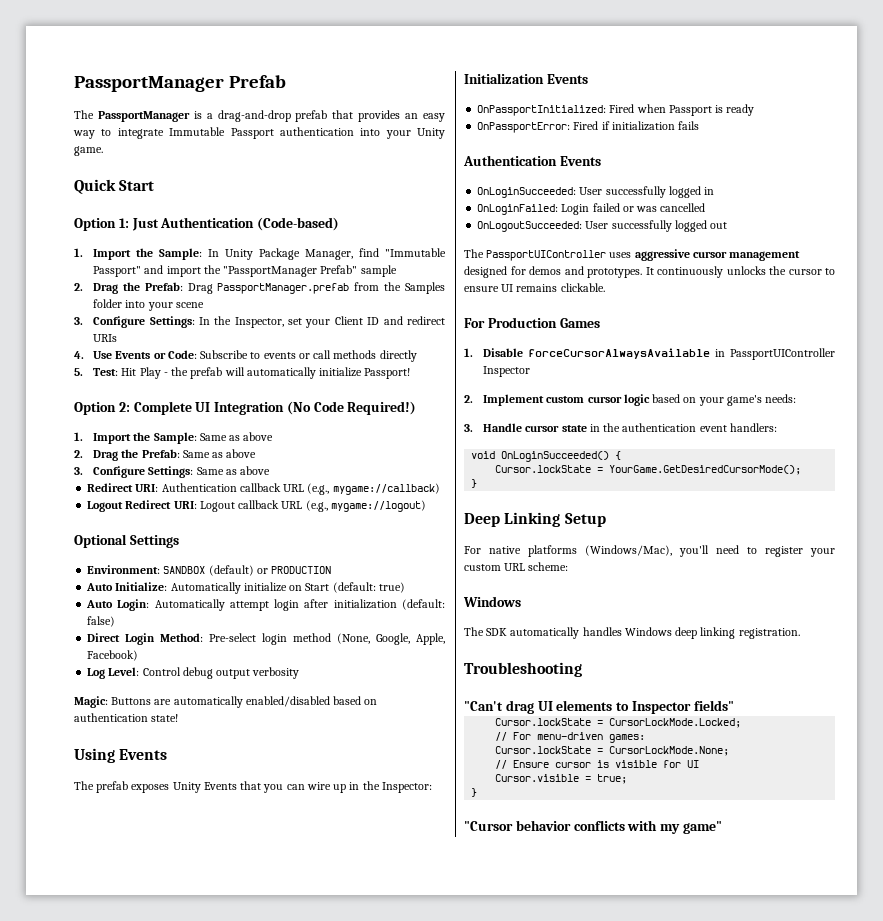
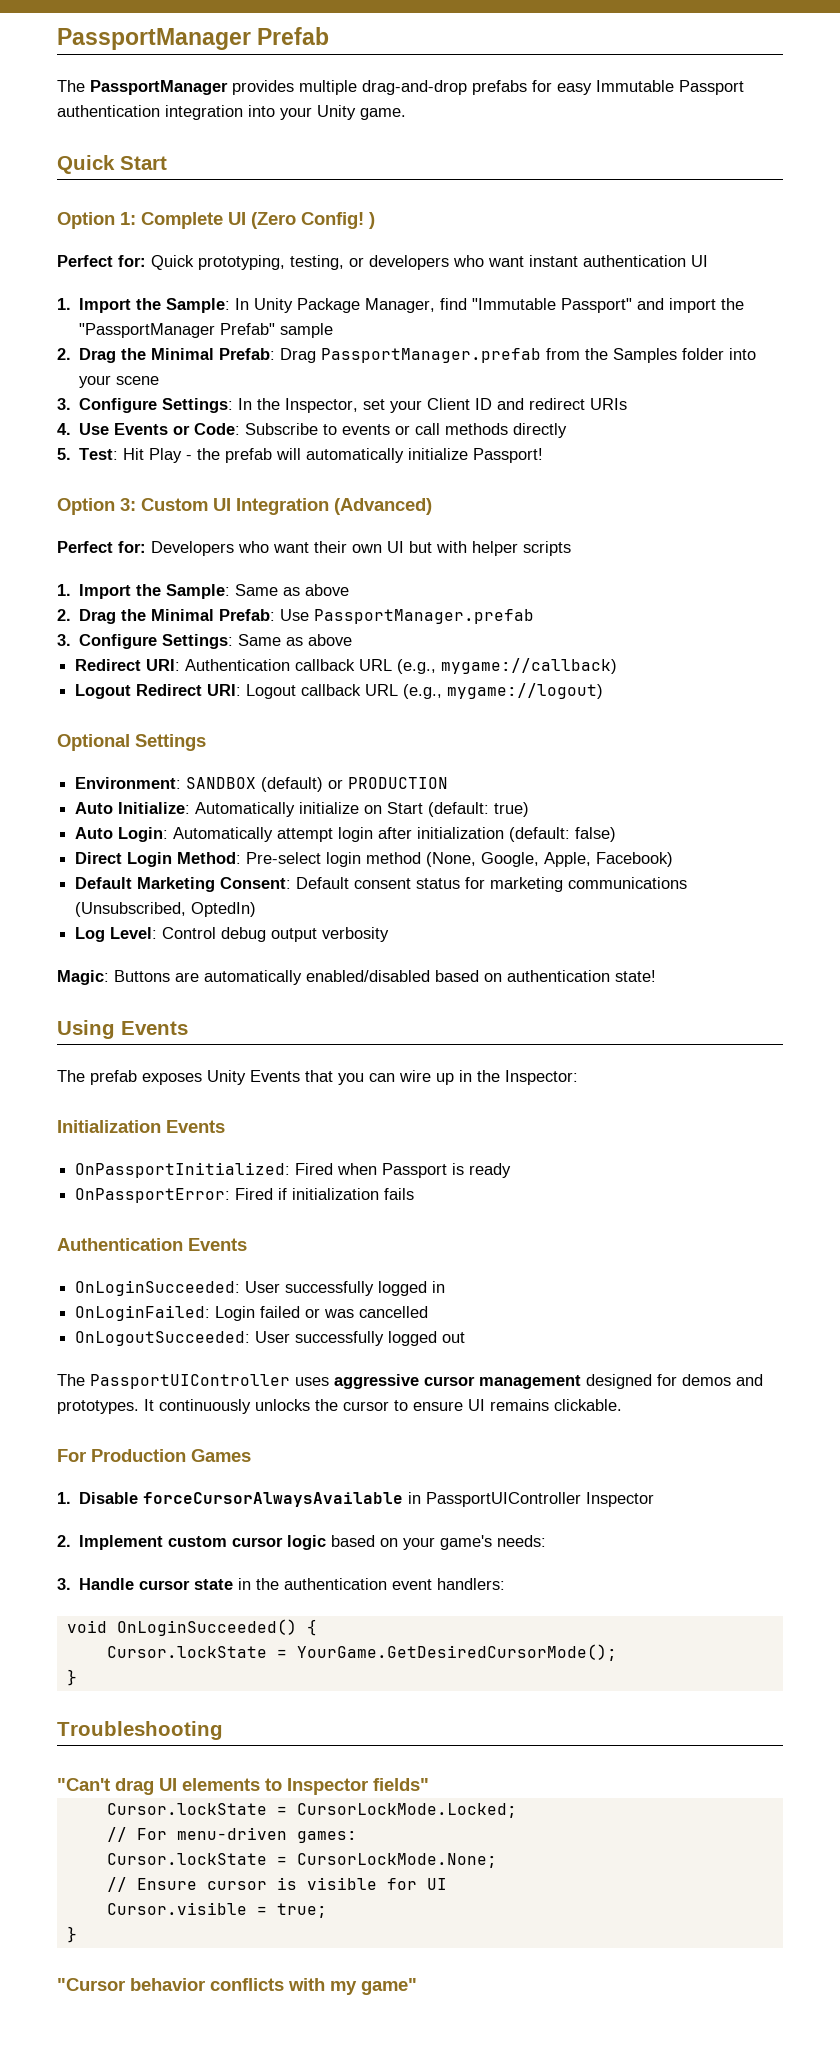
- The PassportManager is a drag-and-drop prefab that provides an easy way to integrate Immutable Passport authentication into your Unity game.
+ The PassportManager provides multiple drag-and-drop prefabs for easy Immutable Passport authentication integration into your Unity game.
- Option 1: Just Authentication (Code-based)
+ Option 1: Complete UI (Zero Config! )
+ Perfect for: Quick prototyping, testing, or developers who want instant authentication UI
- 2. Drag the Prefab: Drag PassportManager.prefab from the Samples folder into your scene
+ 2. Drag the Minimal Prefab: Drag PassportManager.prefab from the Samples folder into your scene
- Option 2: Complete UI Integration (No Code Required!)
+ Option 3: Custom UI Integration (Advanced)
+ Perfect for: Developers who want their own UI but with helper scripts
- 2. Drag the Prefab: Same as above
+ 2. Drag the Minimal Prefab: Use PassportManager.prefab
+ Default Marketing Consent: Default consent status for marketing communications (Unsubscribed, OptedIn)
- Deep Linking Setup
- For native platforms (Windows/Mac), you'll need to register your custom URL scheme:
- Windows
- The SDK automatically handles Windows deep linking registration.

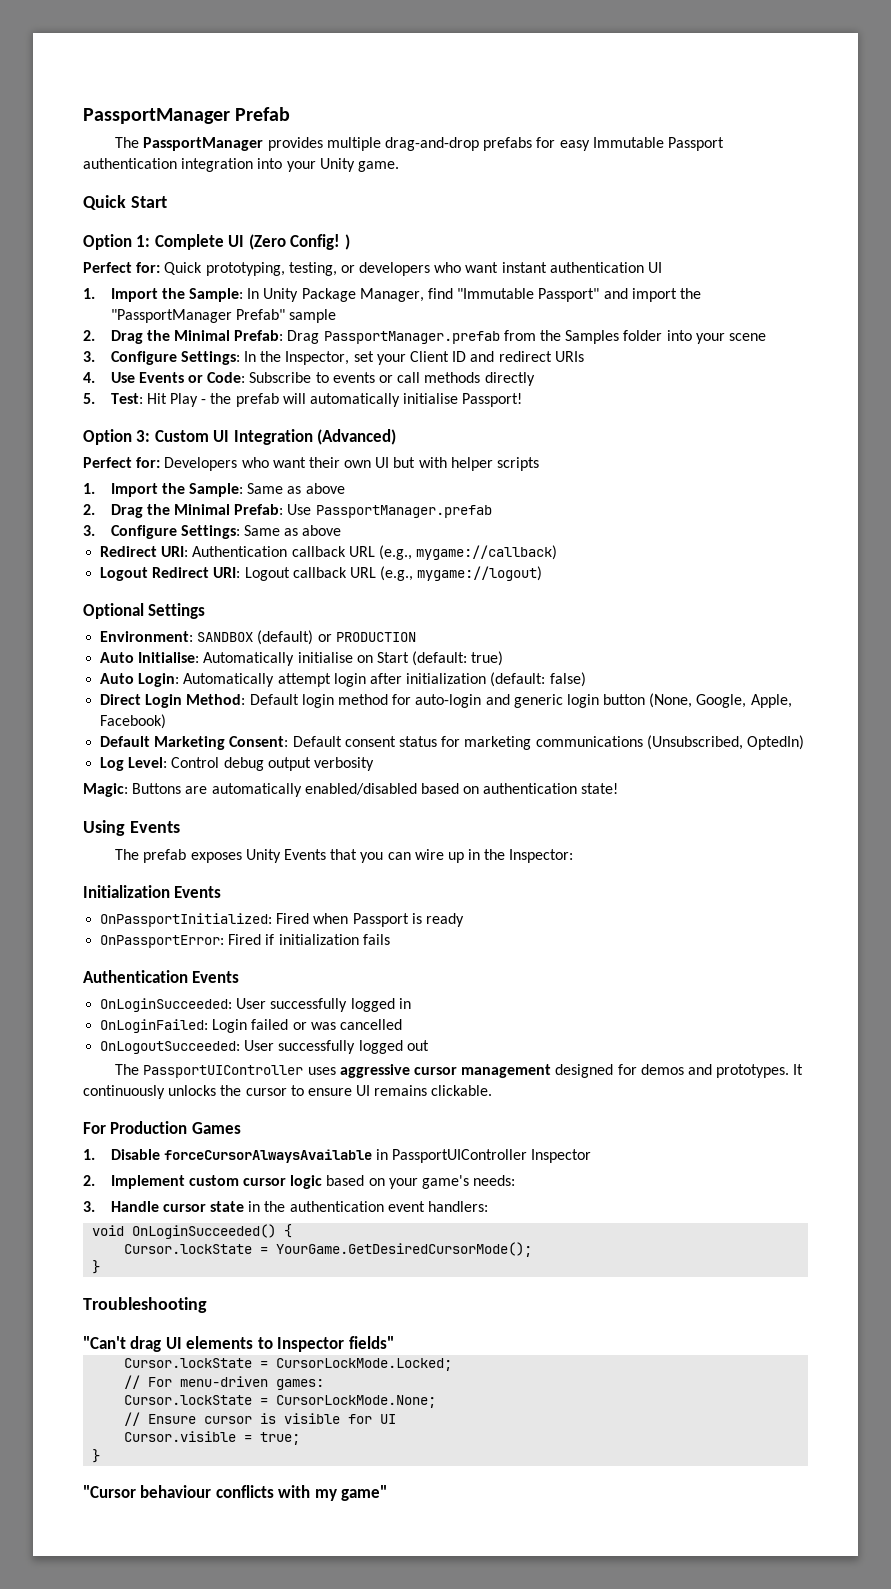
- 5. Test: Hit Play - the prefab will automatically initialize Passport!
+ 5. Test: Hit Play - the prefab will automatically initialise Passport!
- Auto Initialize: Automatically initialize on Start (default: true)
+ Auto Initialise: Automatically initialise on Start (default: true)
- Direct Login Method: Pre-select login method (None, Google, Apple, Facebook)
+ Direct Login Method: Default login method for auto-login and generic login button (None, Google, Apple, Facebook)
- "Cursor behavior conflicts with my game"
+ "Cursor behaviour conflicts with my game"

